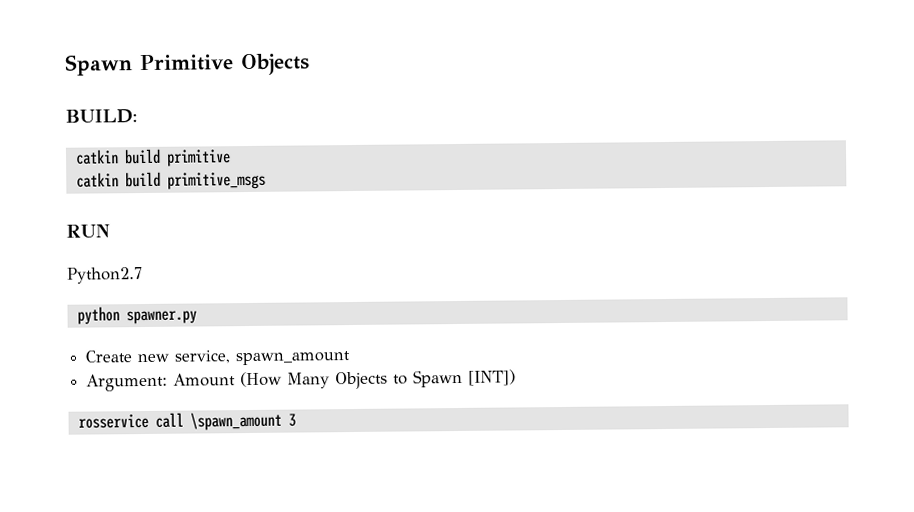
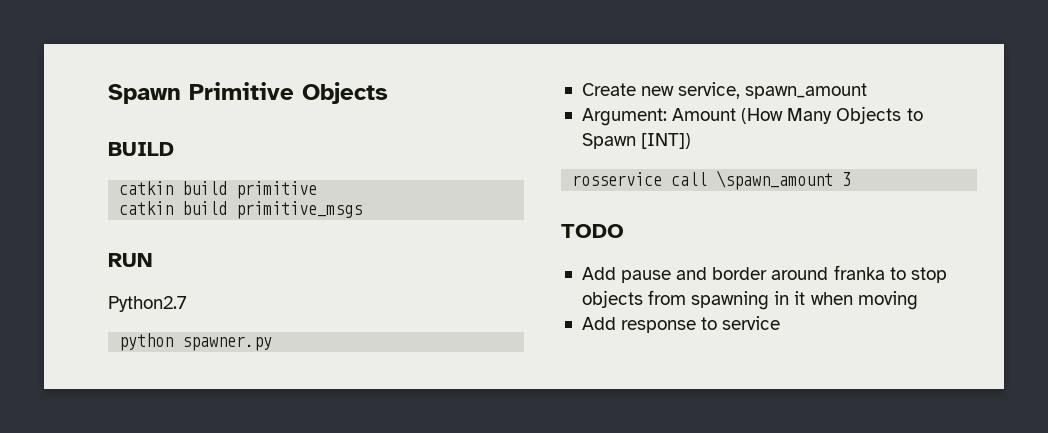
- BUILD:
+ BUILD
+ TODO
+ Add pause and border around franka to stop objects from spawning in it when moving
+ Add response to service

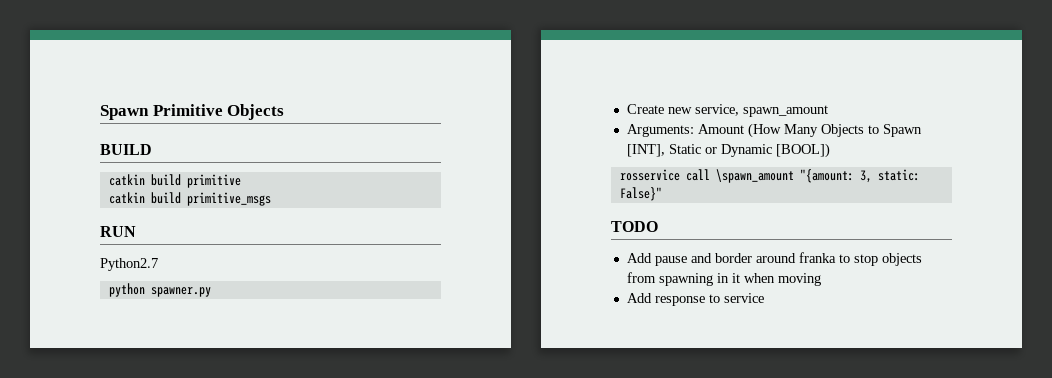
- Argument: Amount (How Many Objects to Spawn [INT])
+ Arguments: Amount (How Many Objects to Spawn [INT], Static or Dynamic [BOOL])
- rosservice call \spawn_amount 3
+ rosservice call \spawn_amount "{amount: 3, static: False}"

